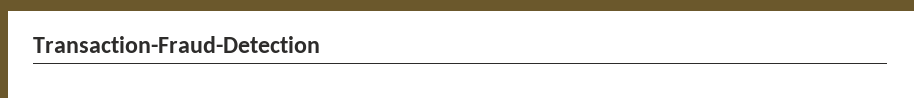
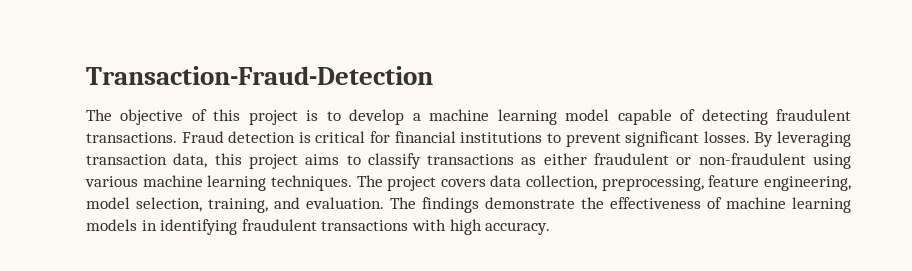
+ The objective of this project is to develop a machine learning model capable of detecting fraudulent transactions. Fraud detection is critical for financial institutions to prevent significant losses. By leveraging transaction data, this project aims to classify transactions as either fraudulent or non-fraudulent using various machine learning techniques. The project covers data collection, preprocessing, feature engineering, model selection, training, and evaluation. The findings demonstrate the effectiveness of machine learning models in identifying fraudulent transactions with high accuracy.

